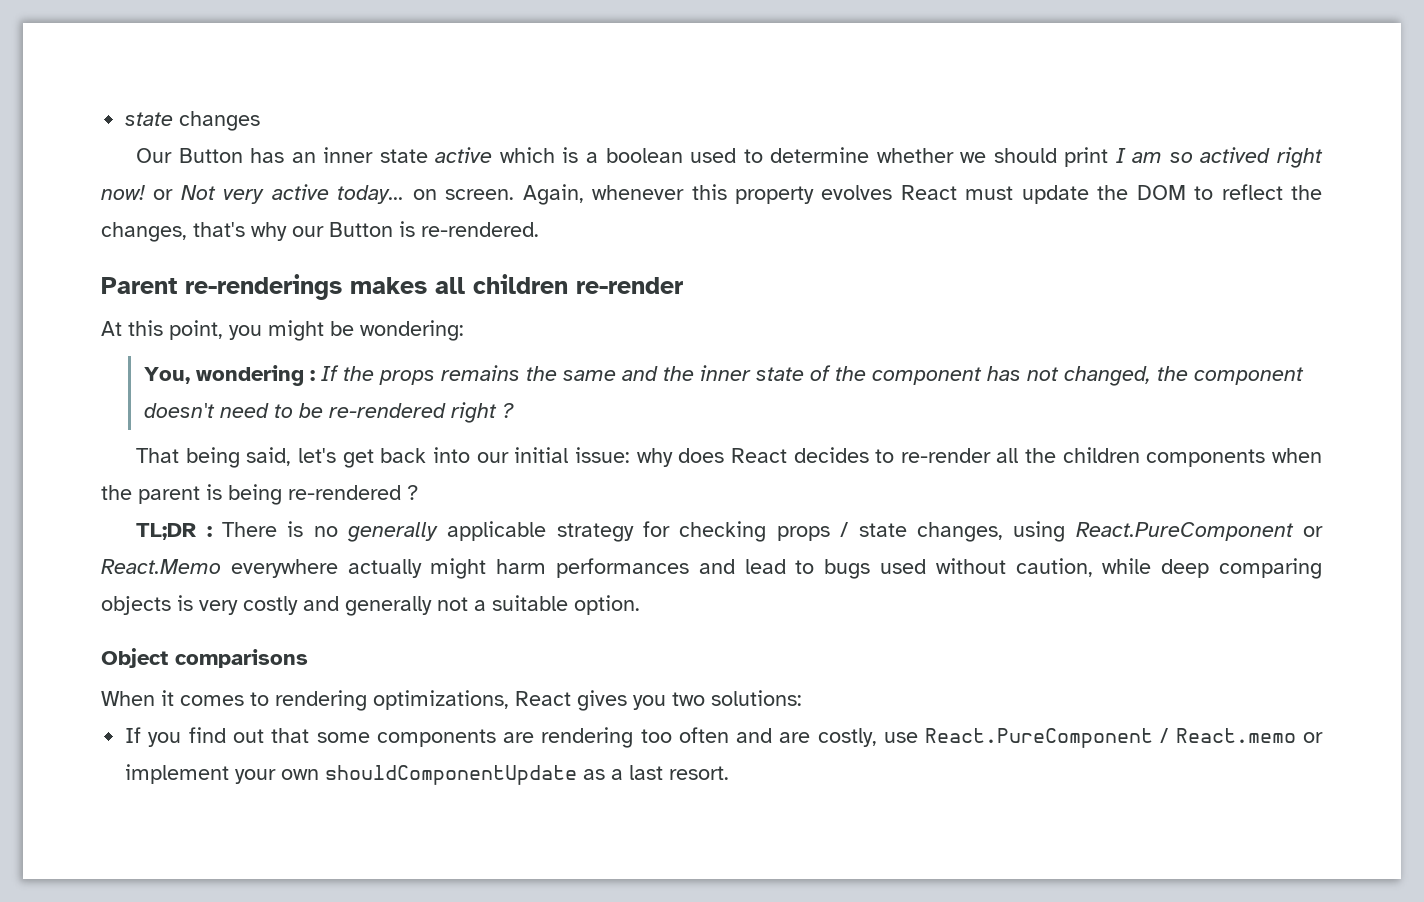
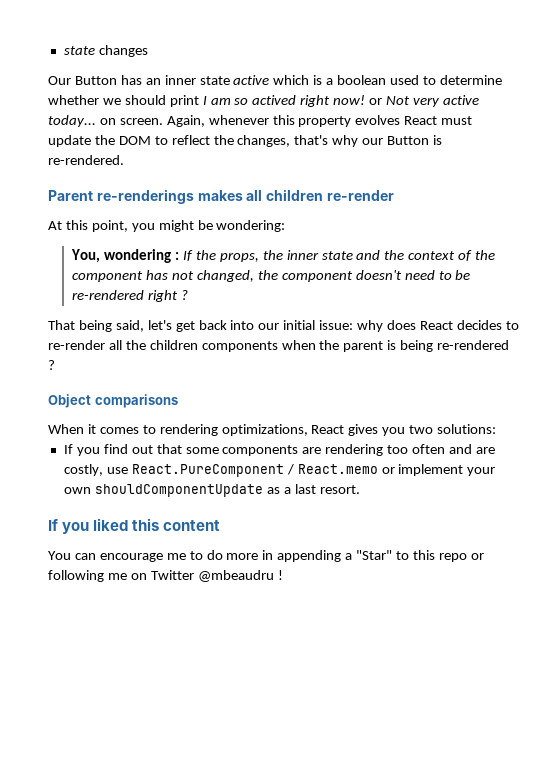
- You, wondering : If the props remains the same and the inner state of the component has not changed, the component doesn't need to be re-rendered right ?
+ You, wondering : If the props, the inner state and the context of the component has not changed, the component doesn't need to be re-rendered right ?
- TL;DR : There is no generally applicable strategy for checking props / state changes, using React.PureComponent or React.Memo everywhere actually might harm performances and lead to bugs used without caution, while deep comparing objects is very costly and generally not a suitable option.
+ If you liked this content
+ You can encourage me to do more in appending a "Star" to this repo or following me on Twitter @mbeaudru !

